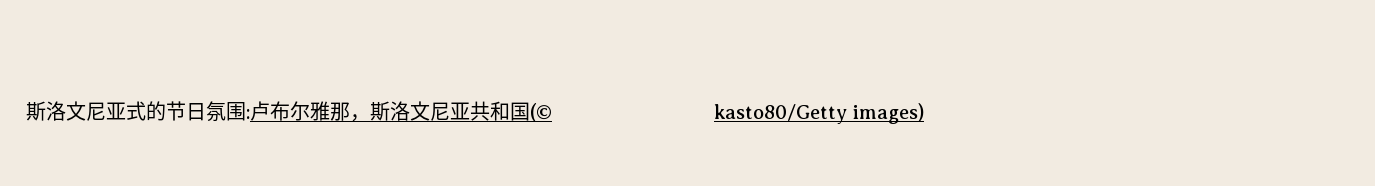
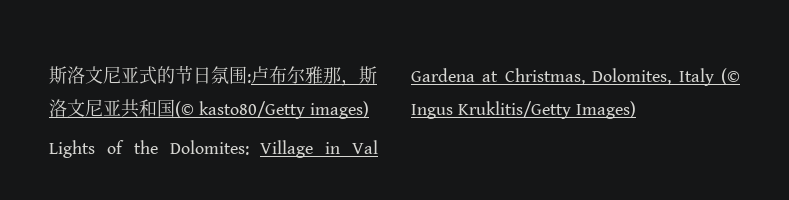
+ Lights of the Dolomites: Village in Val Gardena at Christmas, Dolomites, Italy (© Ingus Kruklitis/Getty Images)

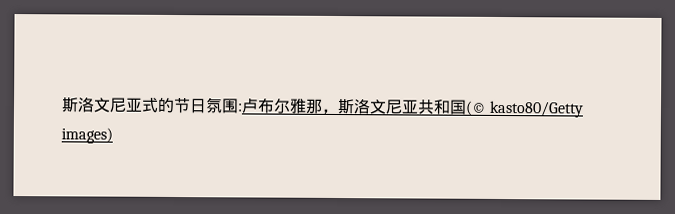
- Lights of the Dolomites: Village in Val Gardena at Christmas, Dolomites, Italy (© Ingus Kruklitis/Getty Images)

